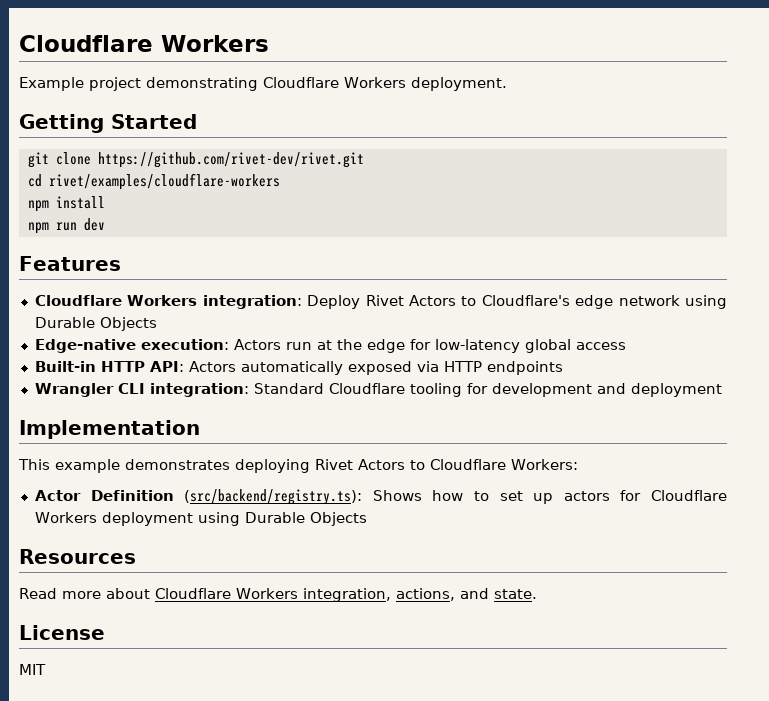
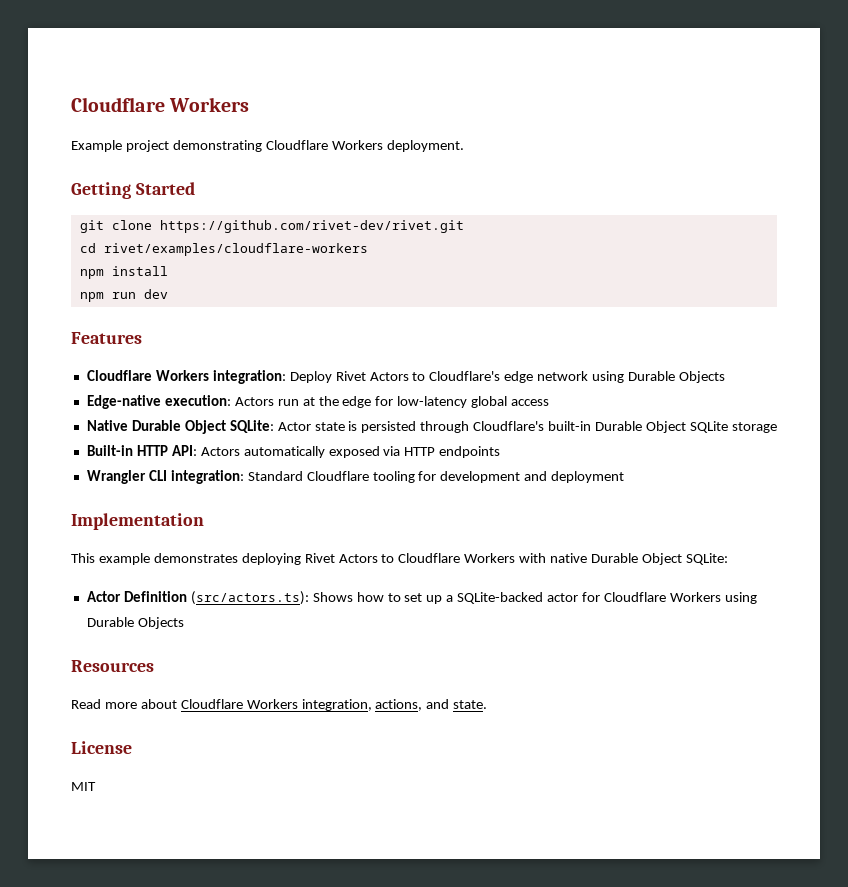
+ Native Durable Object SQLite: Actor state is persisted through Cloudflare's built-in Durable Object SQLite storage
- This example demonstrates deploying Rivet Actors to Cloudflare Workers:
+ This example demonstrates deploying Rivet Actors to Cloudflare Workers with native Durable Object SQLite:
- Actor Definition (src/backend/registry.ts): Shows how to set up actors for Cloudflare Workers deployment using Durable Objects
+ Actor Definition (src/actors.ts): Shows how to set up a SQLite-backed actor for Cloudflare Workers using Durable Objects

